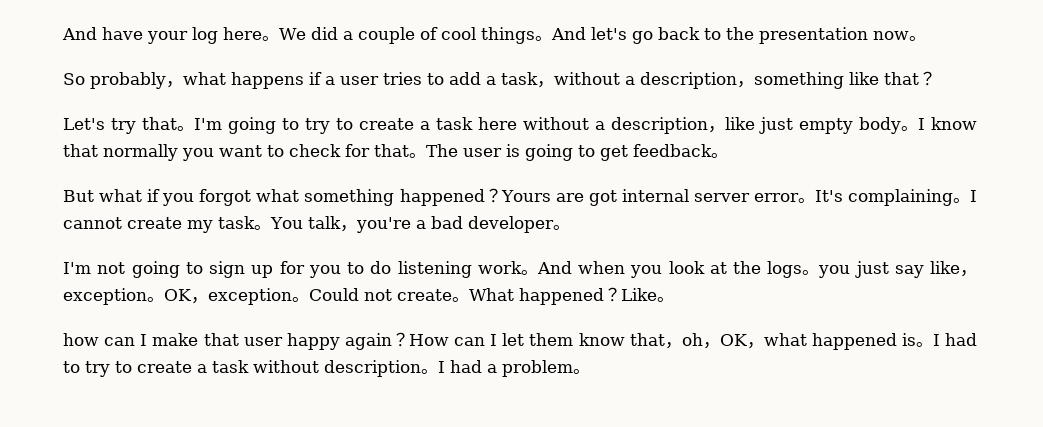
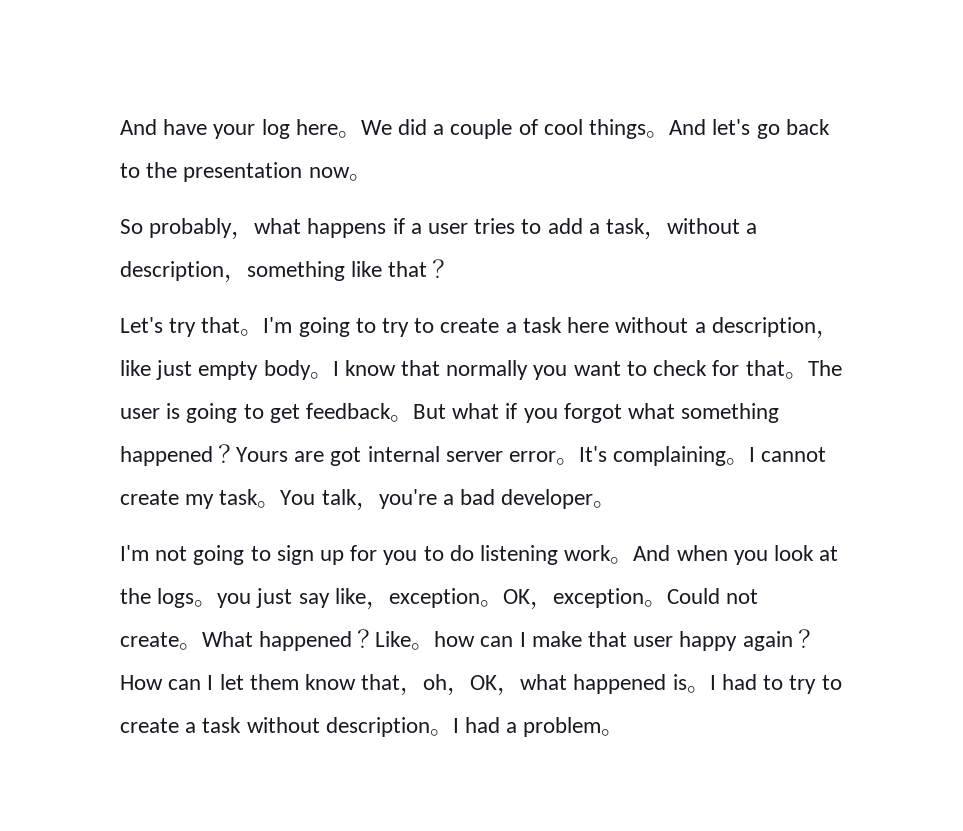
- The user is going to get feedback。
- But what if you forgot what something happened？
+ The user is going to get feedback。But what if you forgot what something happened？
- Like。
- how can I make that user happy again？
+ Like。how can I make that user happy again？

